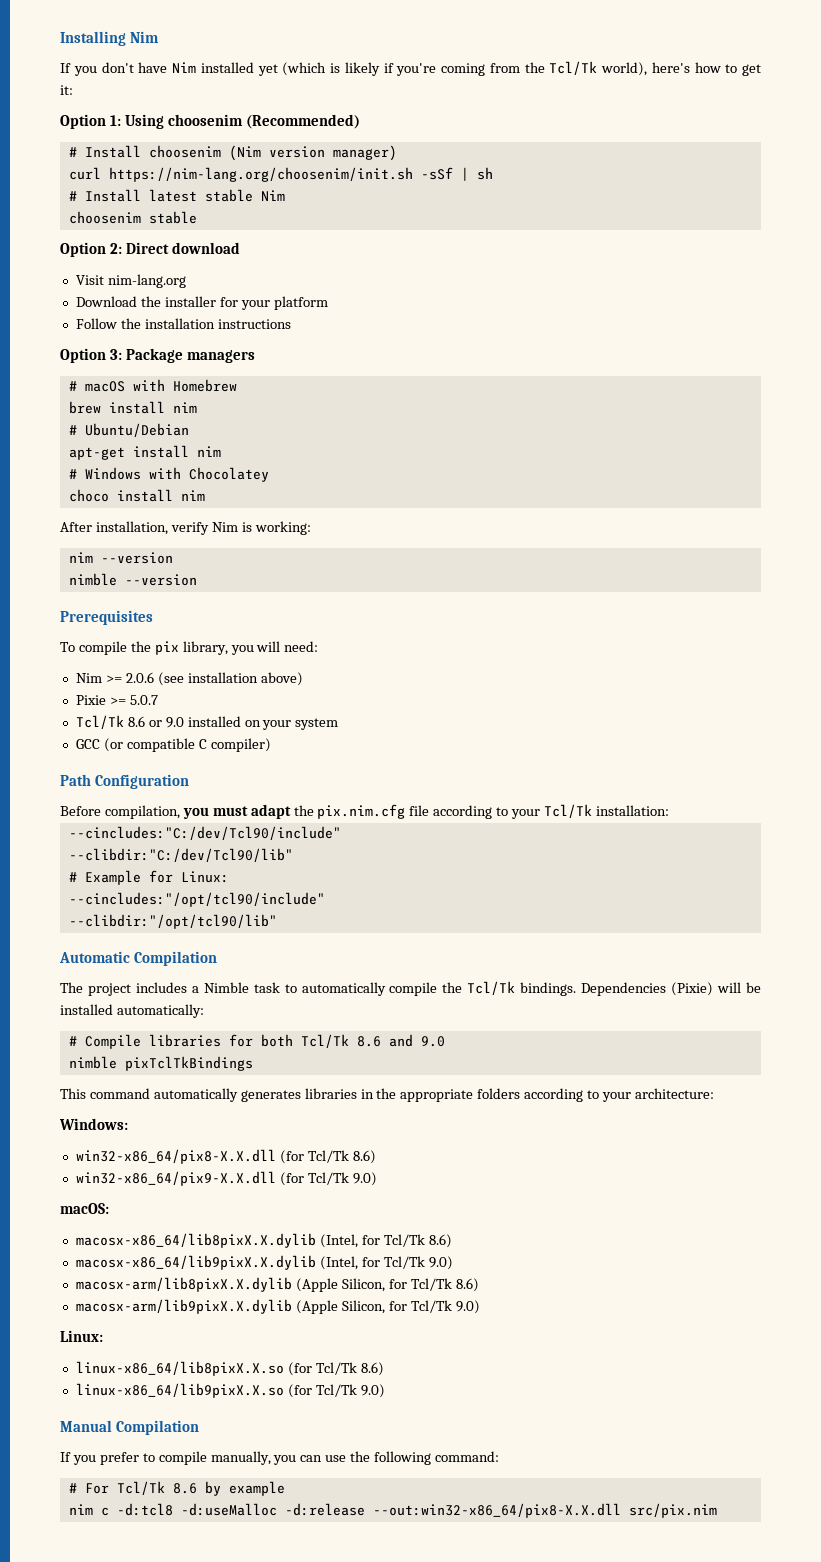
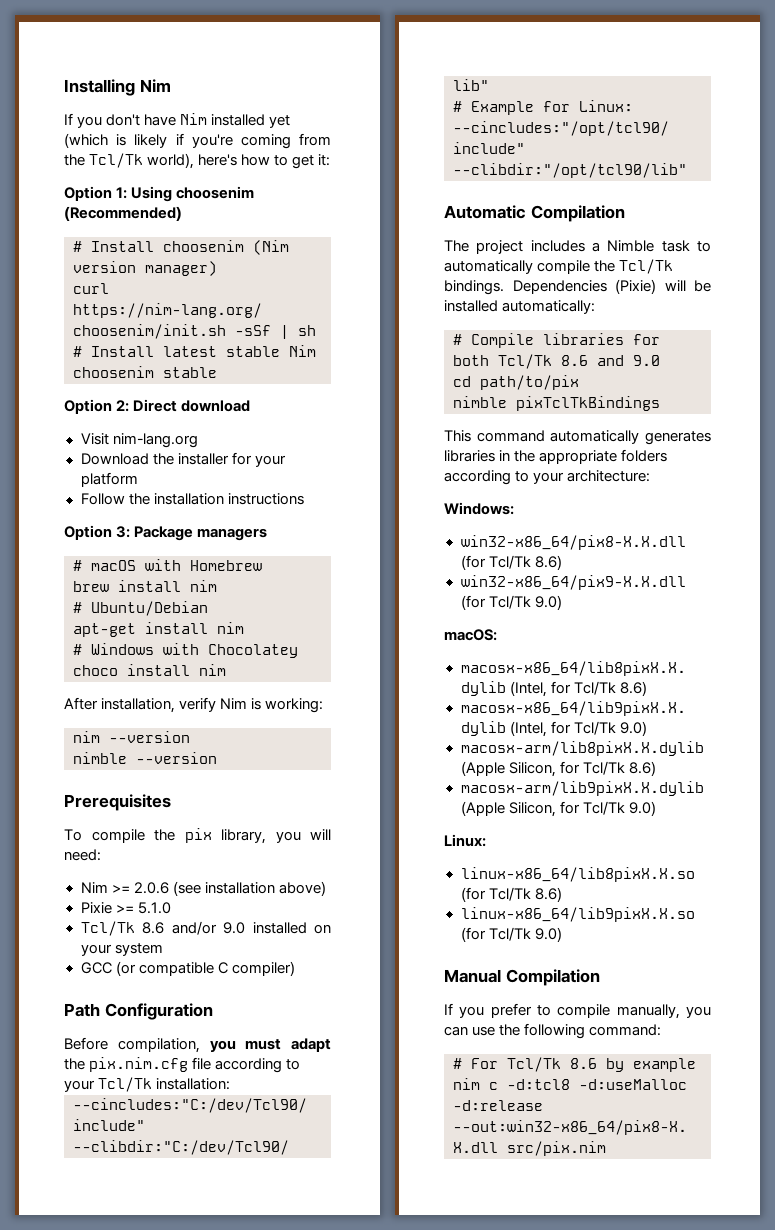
- Pixie >= 5.0.7
- Tcl/Tk 8.6 or 9.0 installed on your system
+ Pixie >= 5.1.0
+ Tcl/Tk 8.6 and/or 9.0 installed on your system
+ cd path/to/pix

